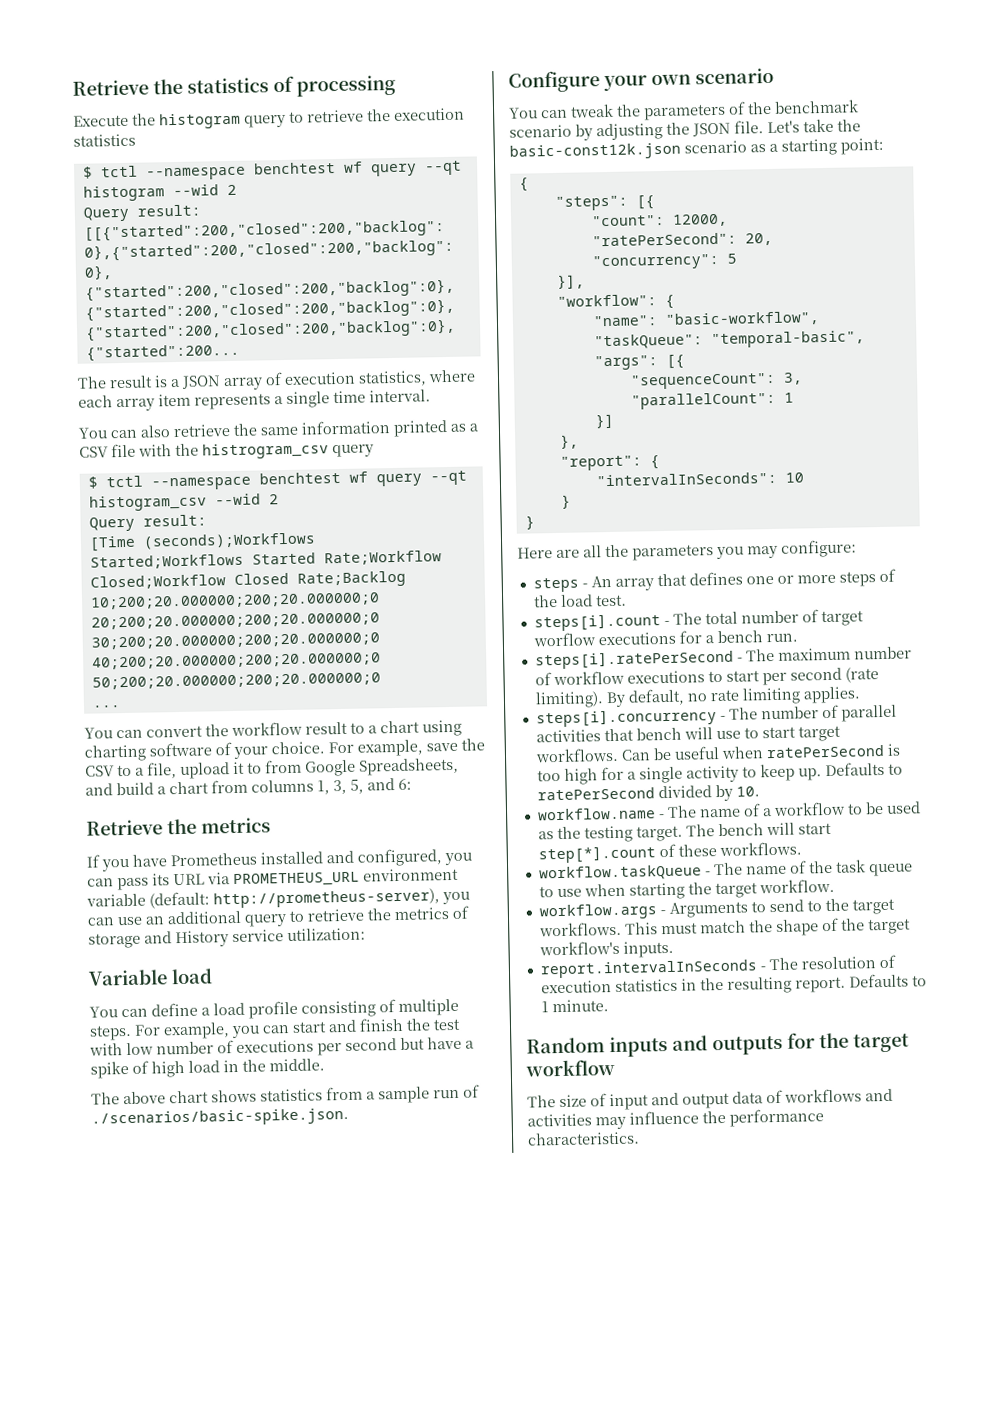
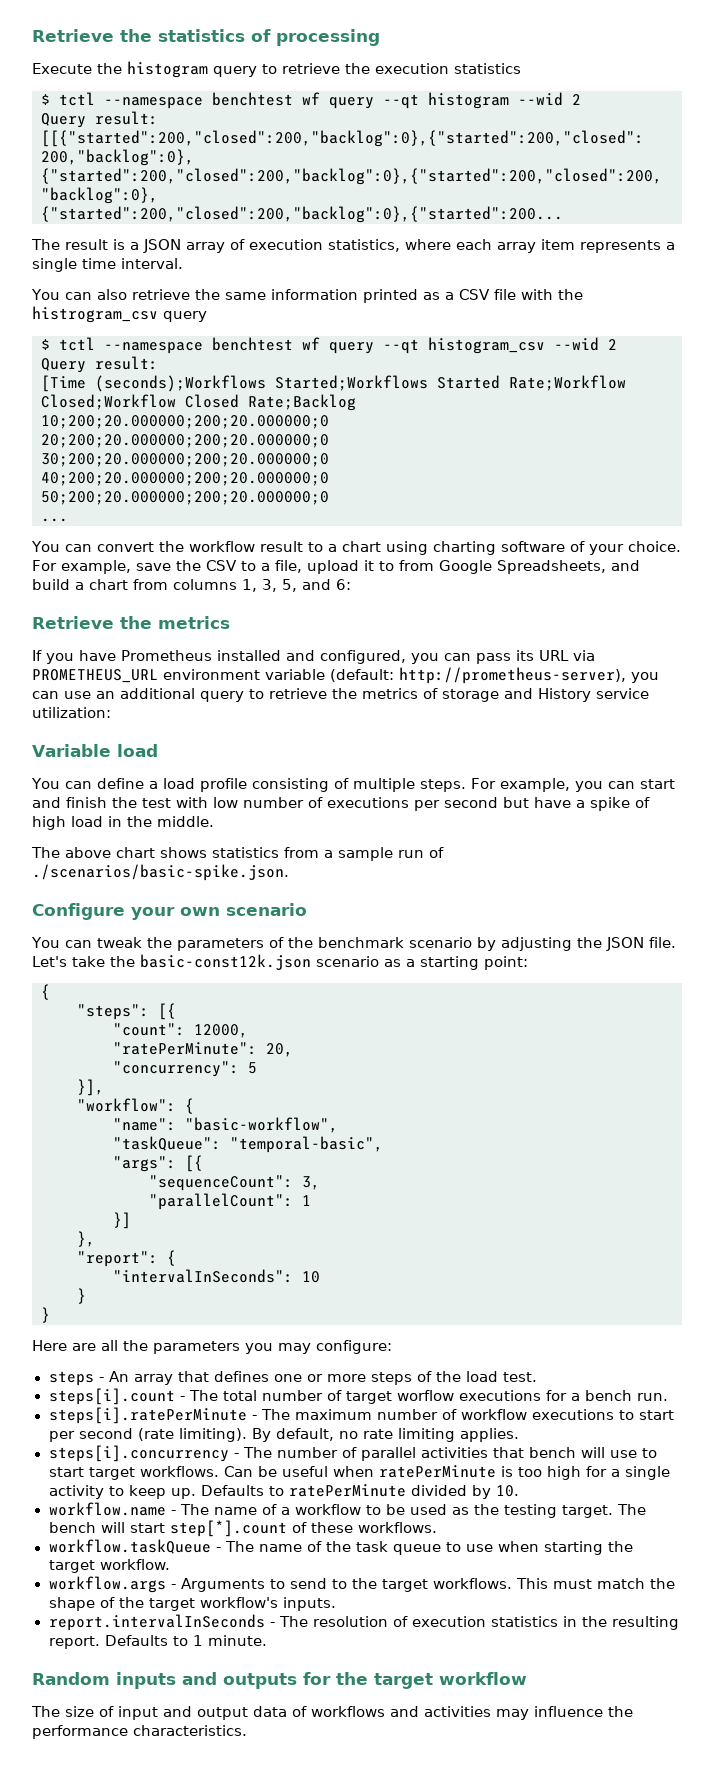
- "ratePerSecond": 20,
+ "ratePerMinute": 20,
- steps[i].ratePerSecond - The maximum number of workflow executions to start per second (rate limiting).
+ steps[i].ratePerMinute - The maximum number of workflow executions to start per second (rate limiting).
- Can be useful when ratePerSecond is too high for a single activity to keep up.
+ Can be useful when ratePerMinute is too high for a single activity to keep up.
- Defaults to ratePerSecond divided by 10.
+ Defaults to ratePerMinute divided by 10.

